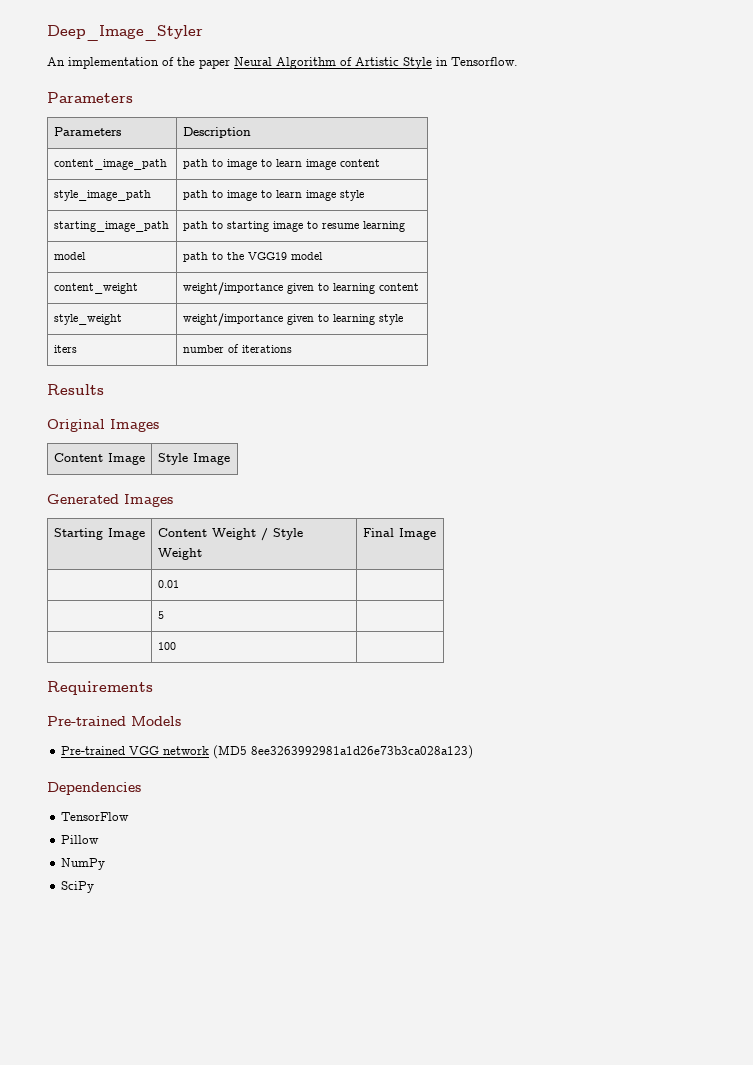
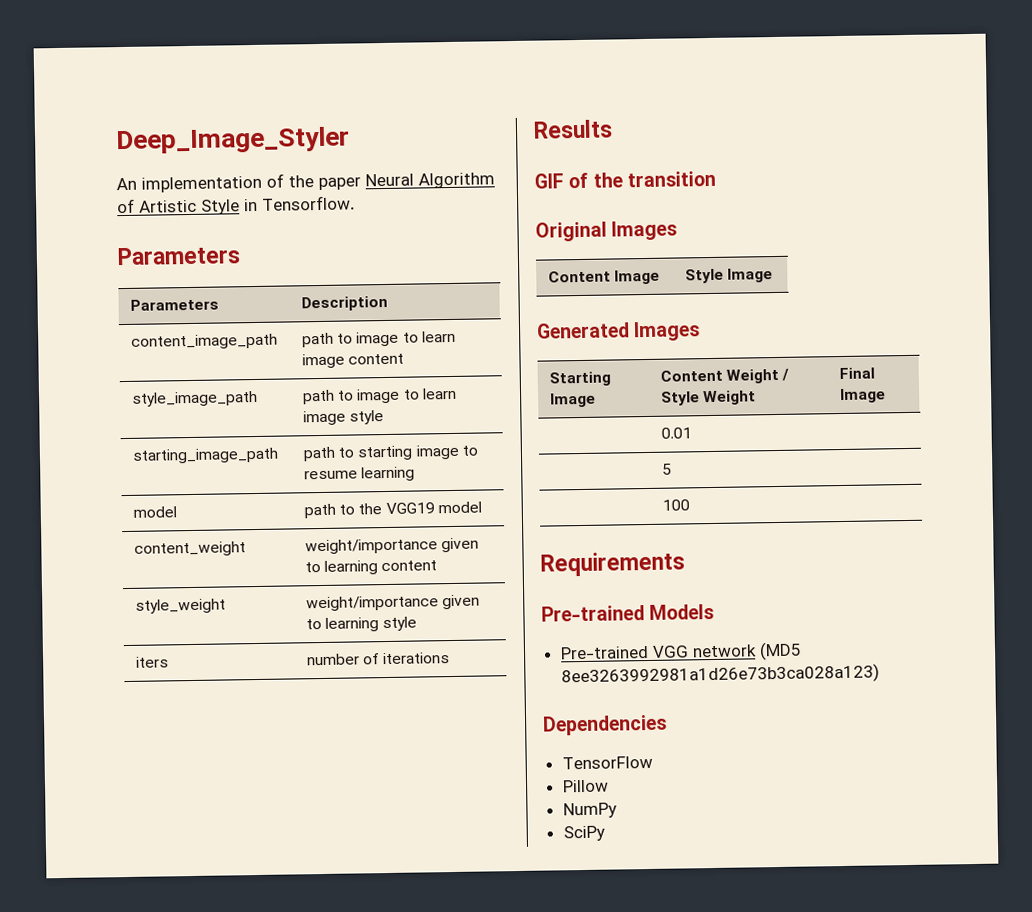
+ GIF of the transition

